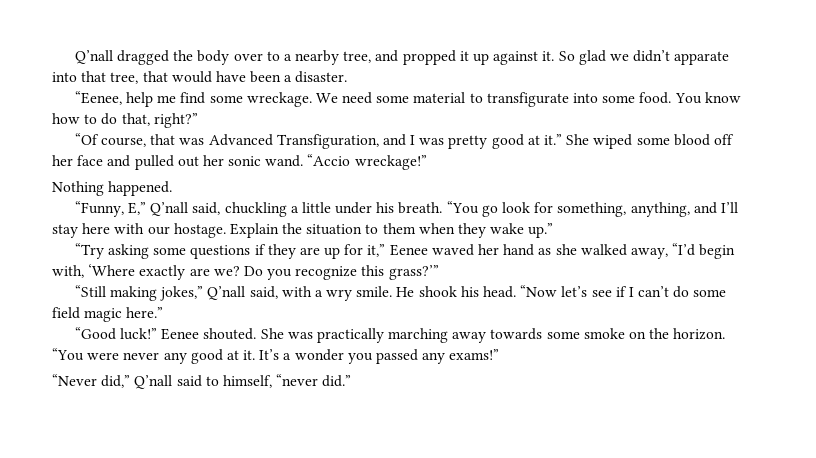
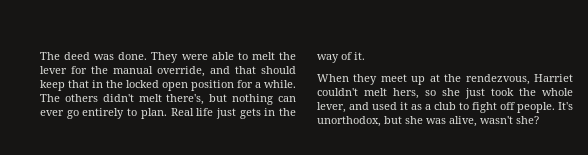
- Q’nall dragged the body over to a nearby tree, and propped it up against it. So glad we didn’t apparate into that tree, that would have been a disaster.
- “Eenee, help me find some wreckage. We need some material to transfigurate into some food. You know how to do that, right?”
- “Of course, that was Advanced Transfiguration, and I was pretty good at it.” She wiped some blood off her face and pulled out her sonic wand. “Accio wreckage!”
- Nothing happened.
- “Funny, E,” Q’nall said, chuckling a little under his breath. “You go look for something, anything, and I’ll stay here with our hostage. Explain the situation to them when they wake up.”
- “Try asking some questions if they are up for it,” Eenee waved her hand as she walked away, “I’d begin with, ‘Where exactly are we? Do you recognize this grass?’”
- “Still making jokes,” Q’nall said, with a wry smile. He shook his head. “Now let’s see if I can’t do some field magic here.”
- “Good luck!” Eenee shouted. She was practically marching away towards some smoke on the horizon. “You were never any good at it. It’s a wonder you passed any exams!”
- “Never did,” Q’nall said to himself, “never did.”
+ The deed was done. They were able to melt the lever for the manual override, and that should keep that in the locked open position for a while. The others didn't melt there's, but nothing can ever go entirely to plan. Real life just gets in the way of it.
+ When they meet up at the rendezvous, Harriet couldn't melt hers, so she just took the whole lever, and used it as a club to fight off people. It's unorthodox, but she was alive, wasn't she?

